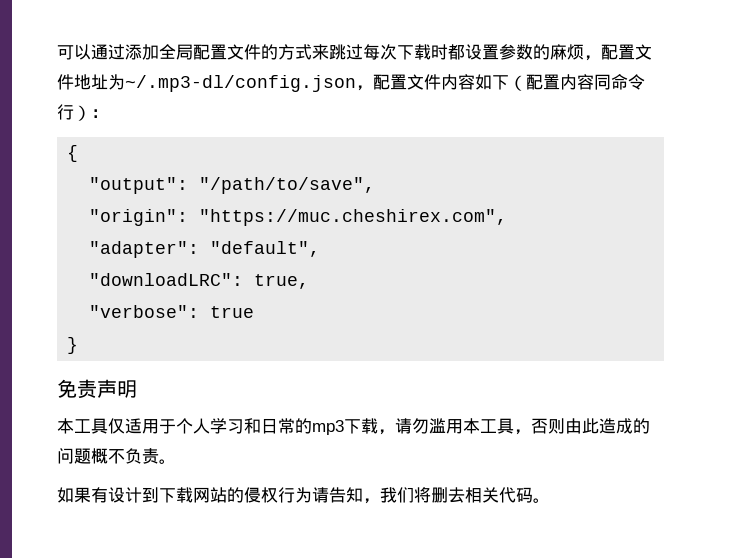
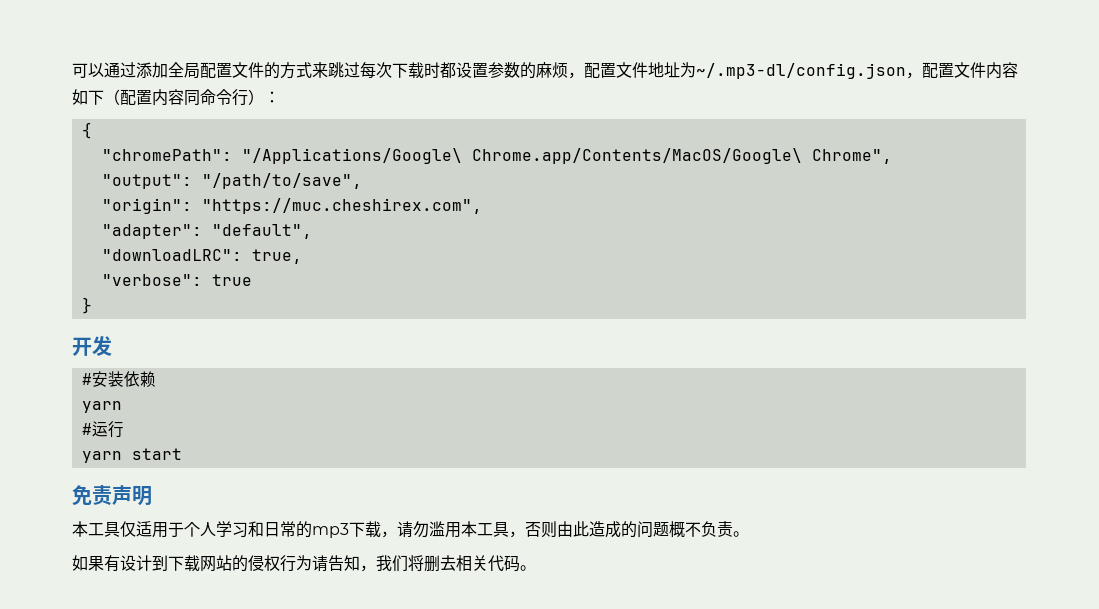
+ "chromePath": "/Applications/Google\ Chrome.app/Contents/MacOS/Google\ Chrome",
+ 开发
+ #安装依赖
+ yarn
+ #运行
+ yarn start

